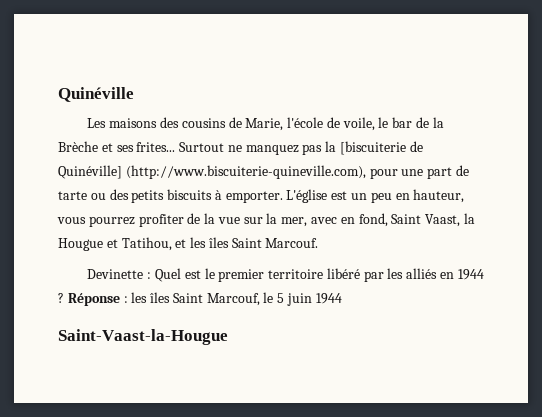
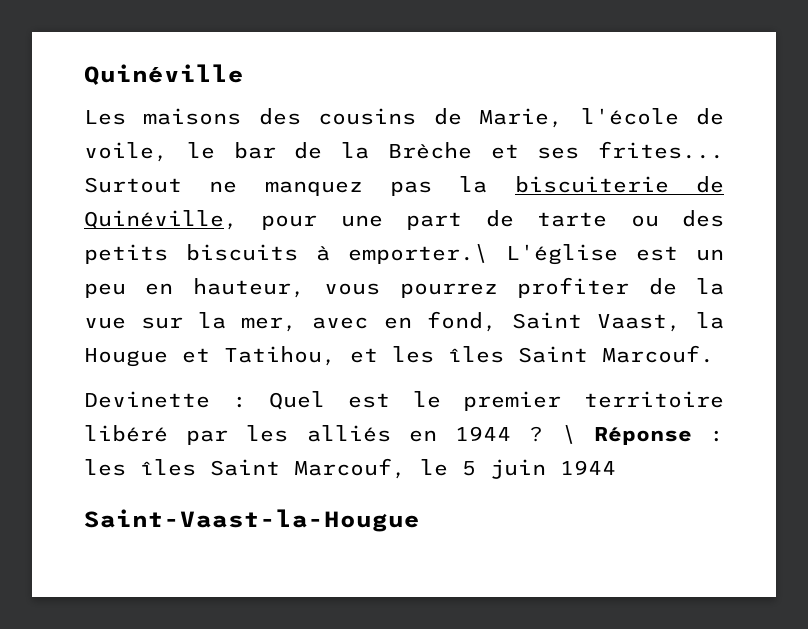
- Surtout ne manquez pas la [biscuiterie de Quinéville] (http://www.biscuiterie-quineville.com), pour une part de tarte ou des petits biscuits à emporter. L'église est un peu en hauteur, vous pourrez profiter de la vue sur la mer, avec en fond, Saint Vaast, la Hougue et Tatihou, et les îles Saint Marcouf.
+ Surtout ne manquez pas la biscuiterie de Quinéville, pour une part de tarte ou des petits biscuits à emporter.\ L'église est un peu en hauteur, vous pourrez profiter de la vue sur la mer, avec en fond, Saint Vaast, la Hougue et Tatihou, et les îles Saint Marcouf.
- Réponse : les îles Saint Marcouf, le 5 juin 1944
+ \ Réponse : les îles Saint Marcouf, le 5 juin 1944

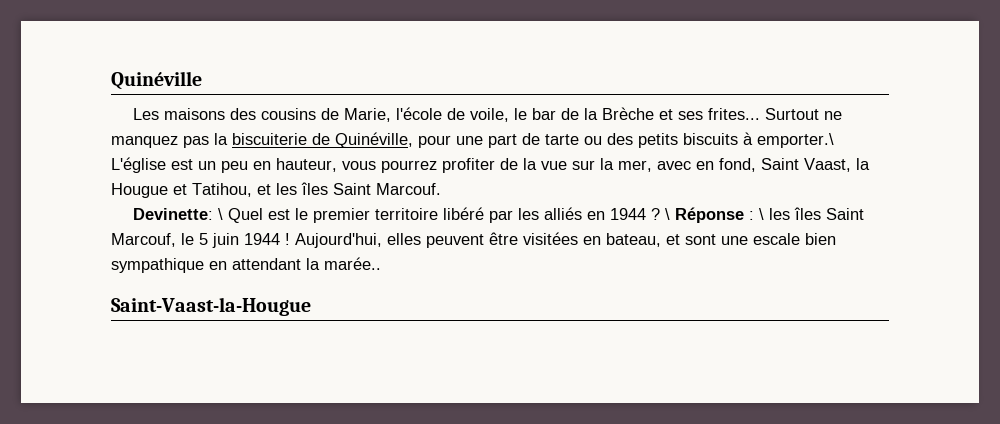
- Devinette : Quel est le premier territoire libéré par les alliés en 1944 ?
+ Devinette: \ Quel est le premier territoire libéré par les alliés en 1944 ?
- \ Réponse : les îles Saint Marcouf, le 5 juin 1944
+ \ Réponse : \ les îles Saint Marcouf, le 5 juin 1944 ! Aujourd'hui, elles peuvent être visitées en bateau, et sont une escale bien sympathique en attendant la marée..

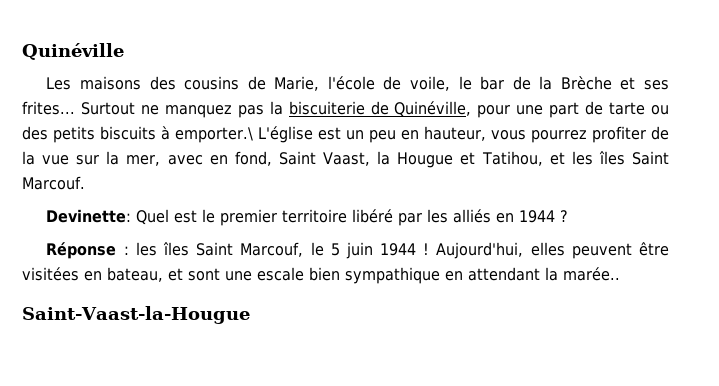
- Devinette: \ Quel est le premier territoire libéré par les alliés en 1944 ? \ Réponse : \ les îles Saint Marcouf, le 5 juin 1944 !
+ Devinette: Quel est le premier territoire libéré par les alliés en 1944 ?
+ Réponse : les îles Saint Marcouf, le 5 juin 1944 !

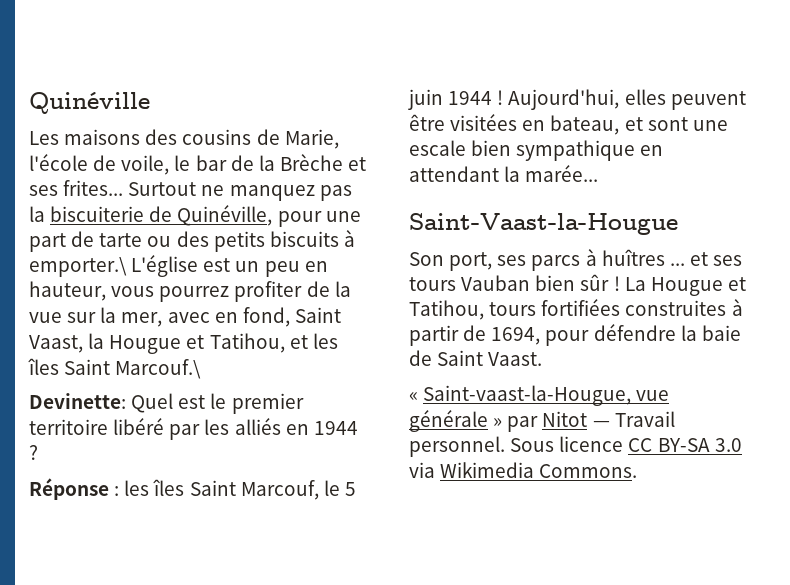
- Surtout ne manquez pas la biscuiterie de Quinéville, pour une part de tarte ou des petits biscuits à emporter.\ L'église est un peu en hauteur, vous pourrez profiter de la vue sur la mer, avec en fond, Saint Vaast, la Hougue et Tatihou, et les îles Saint Marcouf.
+ Surtout ne manquez pas la biscuiterie de Quinéville, pour une part de tarte ou des petits biscuits à emporter.\ L'église est un peu en hauteur, vous pourrez profiter de la vue sur la mer, avec en fond, Saint Vaast, la Hougue et Tatihou, et les îles Saint Marcouf.\
- Aujourd'hui, elles peuvent être visitées en bateau, et sont une escale bien sympathique en attendant la marée..
+ Aujourd'hui, elles peuvent être visitées en bateau, et sont une escale bien sympathique en attendant la marée...
+ Son port, ses parcs à huîtres ... et ses tours Vauban bien sûr ! La Hougue et Tatihou, tours fortifiées construites à partir de 1694, pour défendre la baie de Saint Vaast.
+ « Saint-vaast-la-Hougue, vue générale » par Nitot — Travail personnel. Sous licence CC BY-SA 3.0 via Wikimedia Commons.

